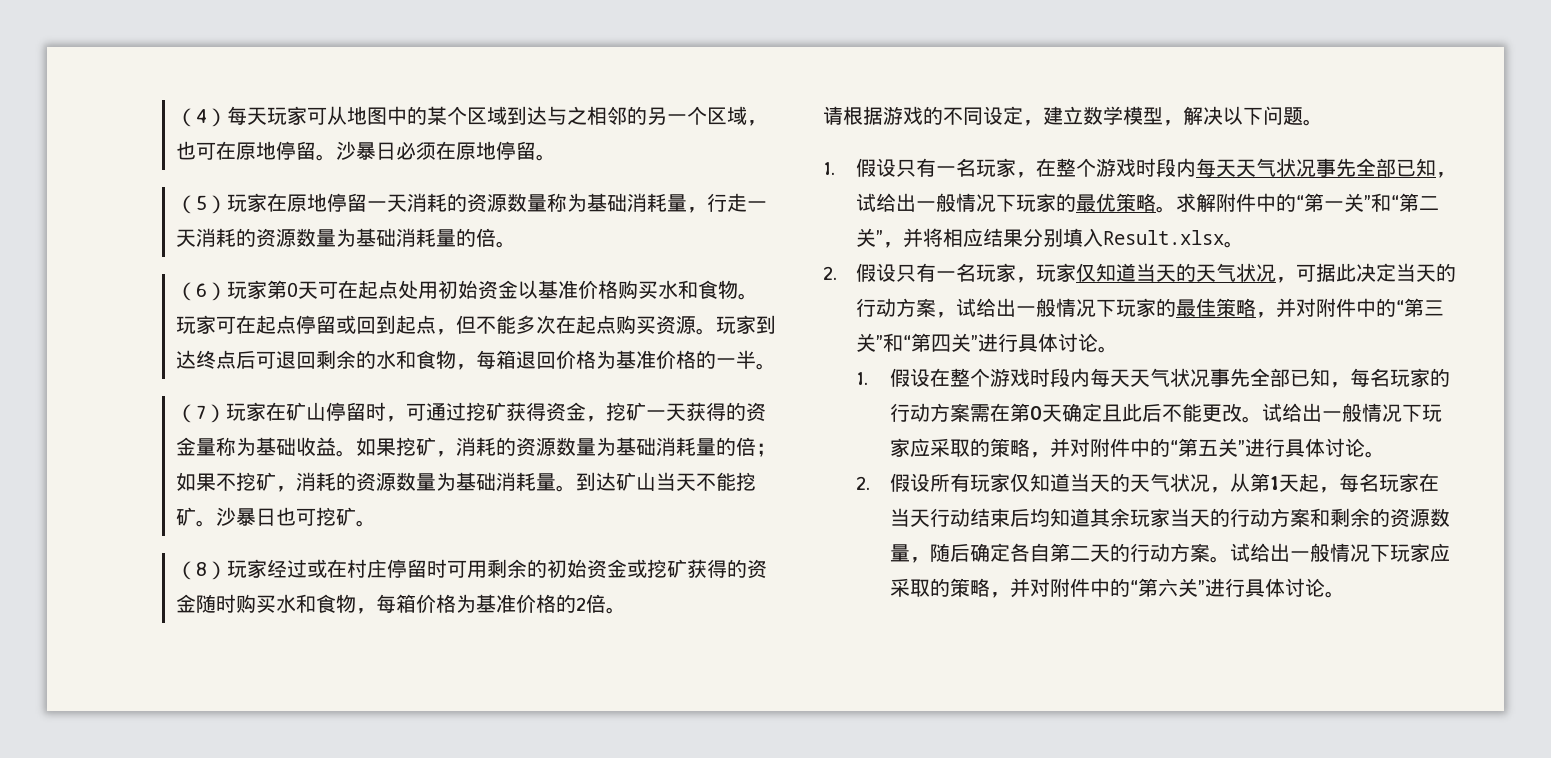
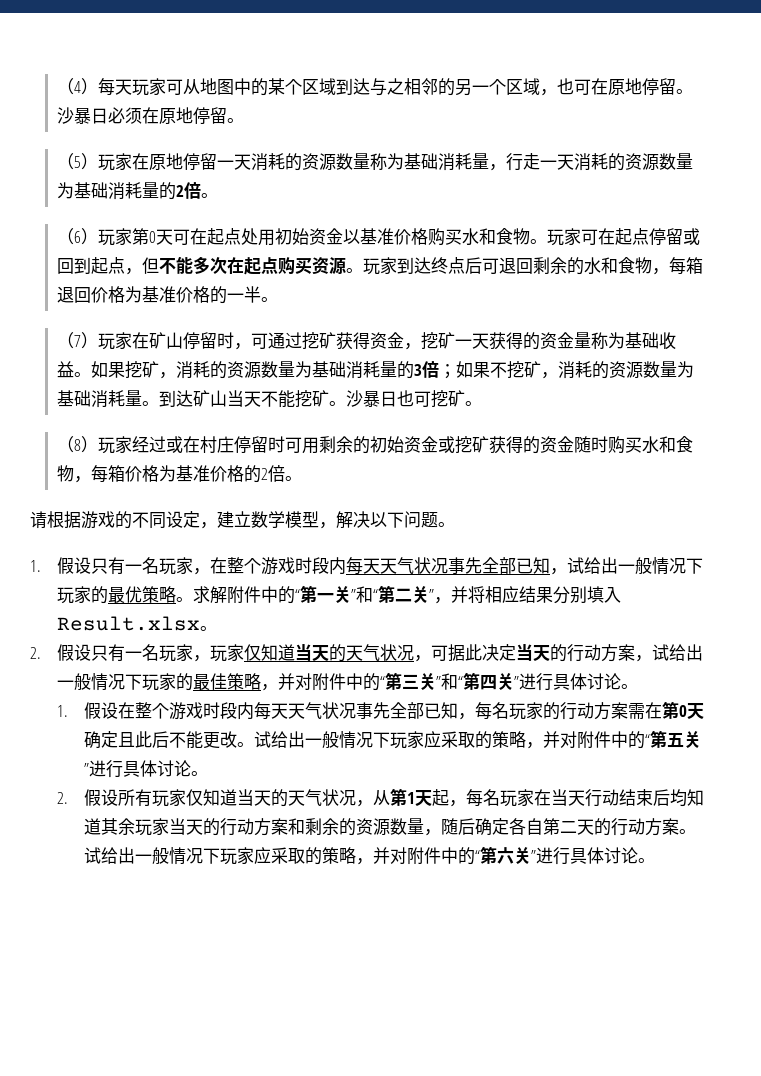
- （5）玩家在原地停留一天消耗的资源数量称为基础消耗量，行走一天消耗的资源数量为基础消耗量的倍。
+ （5）玩家在原地停留一天消耗的资源数量称为基础消耗量，行走一天消耗的资源数量为基础消耗量的2倍。
- 如果挖矿，消耗的资源数量为基础消耗量的倍；如果不挖矿，消耗的资源数量为基础消耗量。
+ 如果挖矿，消耗的资源数量为基础消耗量的3倍；如果不挖矿，消耗的资源数量为基础消耗量。

